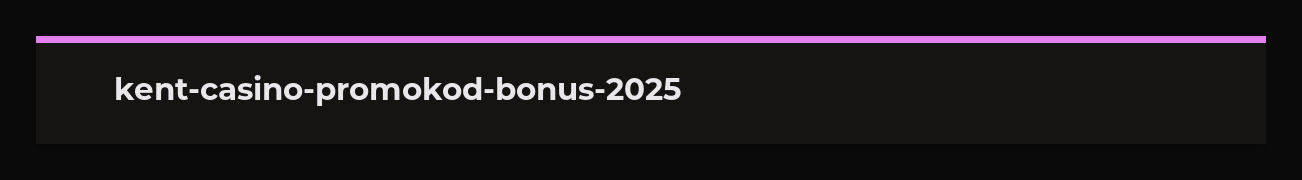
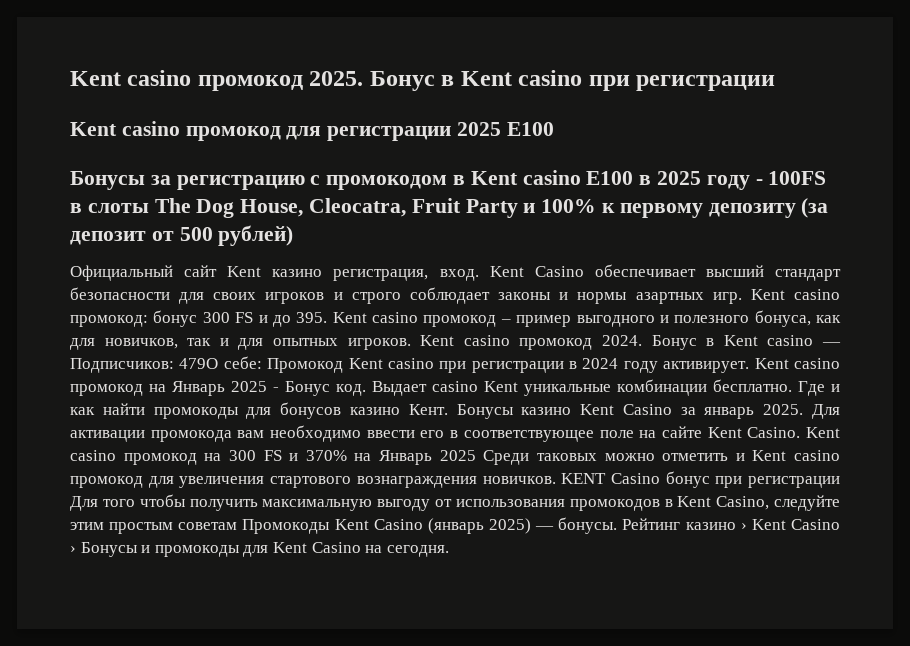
- kent-casino-promokod-bonus-2025
+ Kent casino промокод 2025. Бонус в Kent casino при регистрации
+ Kent casino промокод для регистрации 2025 E100
+ Бонусы за регистрацию с промокодом в Kent casino E100 в 2025 году - 100FS в слоты The Dog House, Cleocatra, Fruit Party и 100% к первому депозиту (за депозит от 500 рублей)
+ Официальный сайт Kent казино регистрация, вход. Kent Casino обеспечивает высший стандарт безопасности для своих игроков и строго соблюдает законы и нормы азартных игр. Kent casino промокод: бонус 300 FS и до 395. Kent casino промокод – пример выгодного и полезного бонуса, как для новичков, так и для опытных игроков. Kent casino промокод 2024. Бонус в Kent casino — Подписчиков: 479О себе: Промокод Kent casino при регистрации в 2024 году активирует. Kent casino промокод на Январь 2025 - Бонус код. Выдает casino Kent уникальные комбинации бесплатно. Где и как найти промокоды для бонусов казино Кент. Бонусы казино Kent Casino за январь 2025. Для активации промокода вам необходимо ввести его в соответствующее поле на сайте Kent Casino. Kent casino промокод на 300 FS и 370% на Январь 2025 Среди таковых можно отметить и Kent casino промокод для увеличения стартового вознаграждения новичков. KENT Casino бонус при регистрации Для того чтобы получить максимальную выгоду от использования промокодов в Kent Casino, следуйте этим простым советам Промокоды Kent Casino (январь 2025) — бонусы. Рейтинг казино › Kent Casino › Бонусы и промокоды для Kent Casino на сегодня.

